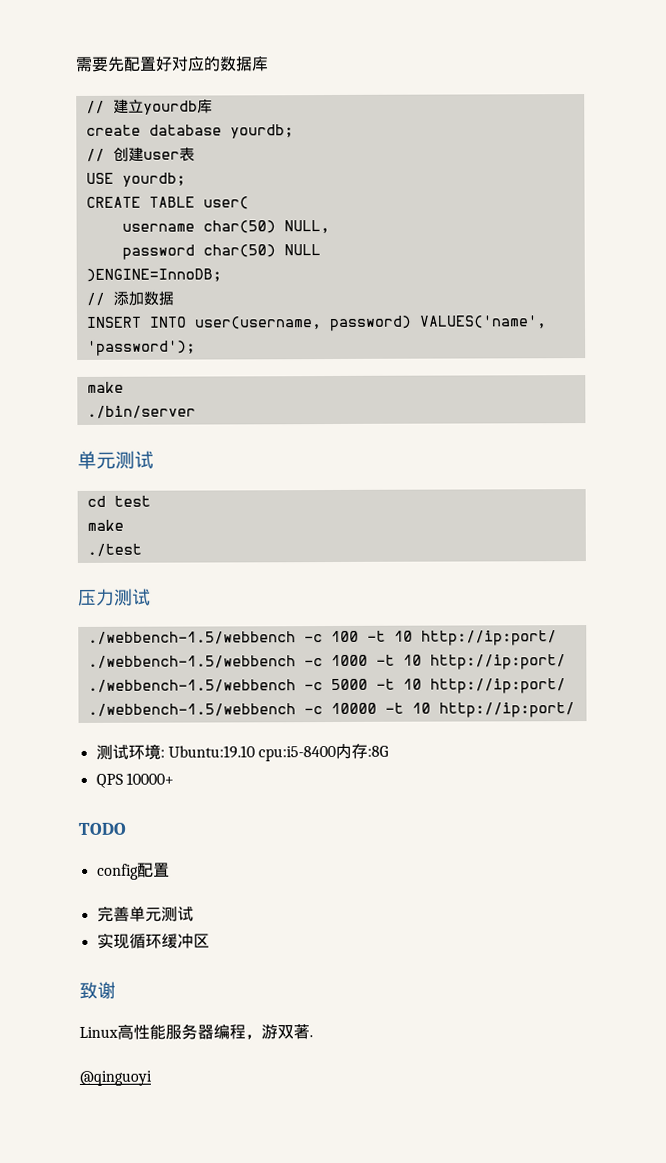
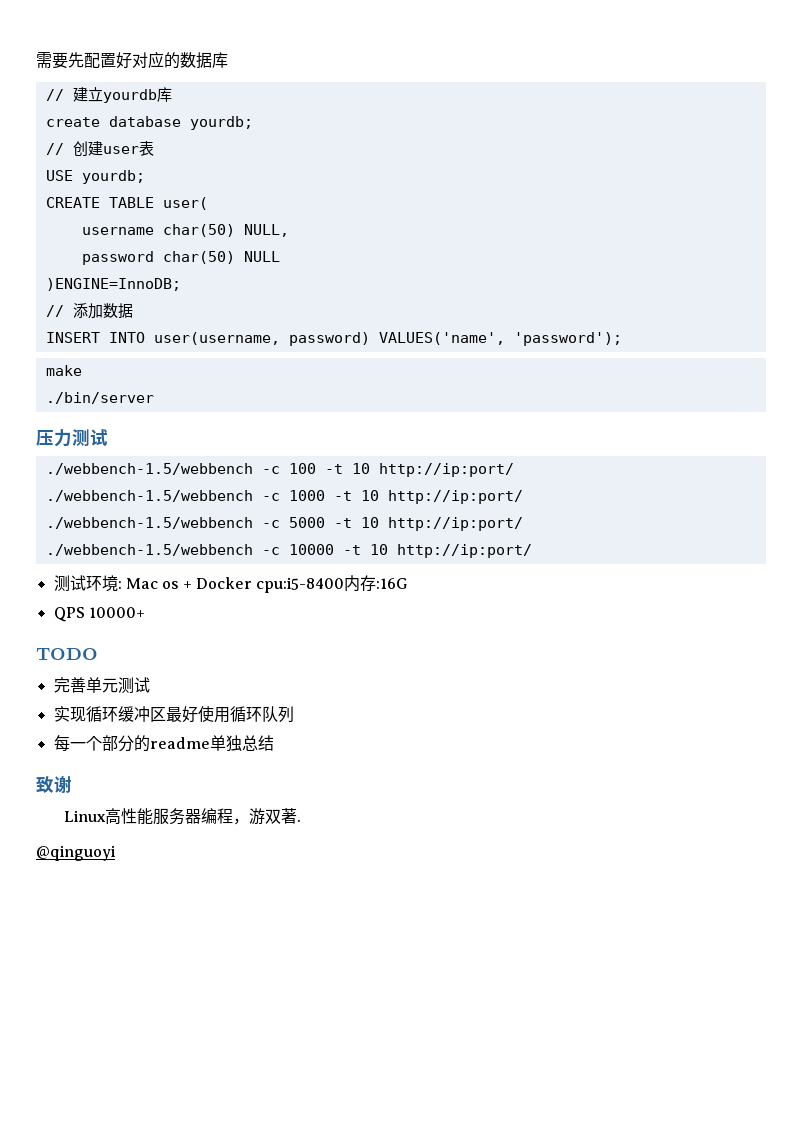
  ./bin/server
- 单元测试
- cd test
- make
- ./test
- 测试环境: Ubuntu:19.10 cpu:i5-8400内存:8G
+ 测试环境: Mac os + Docker cpu:i5-8400内存:16G
- config配置
- 实现循环缓冲区
+ 实现循环缓冲区最好使用循环队列
+ 每一个部分的readme单独总结

